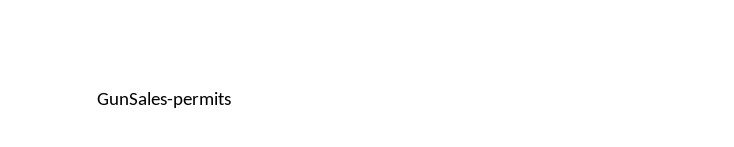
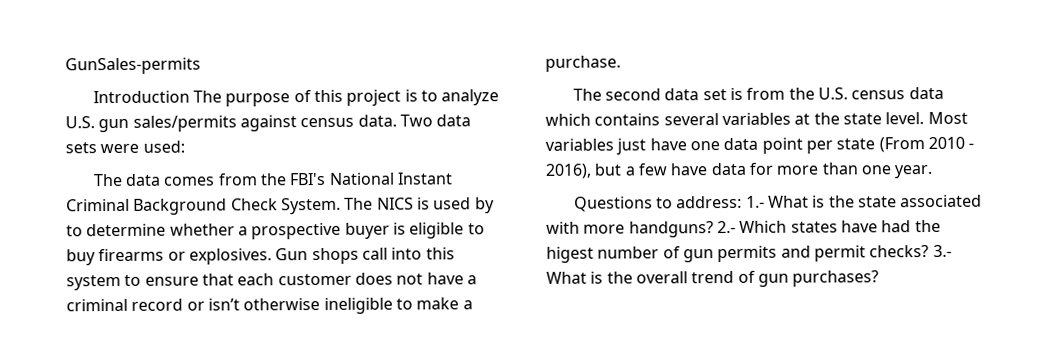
+ Introduction The purpose of this project is to analyze U.S. gun sales/permits against census data. Two data sets were used:
+ The data comes from the FBI's National Instant Criminal Background Check System. The NICS is used by to determine whether a prospective buyer is eligible to buy firearms or explosives. Gun shops call into this system to ensure that each customer does not have a criminal record or isn’t otherwise ineligible to make a purchase.
+ The second data set is from the U.S. census data which contains several variables at the state level. Most variables just have one data point per state (From 2010 - 2016), but a few have data for more than one year.
+ Questions to address: 1.- What is the state associated with more handguns? 2.- Which states have had the higest number of gun permits and permit checks? 3.- What is the overall trend of gun purchases?

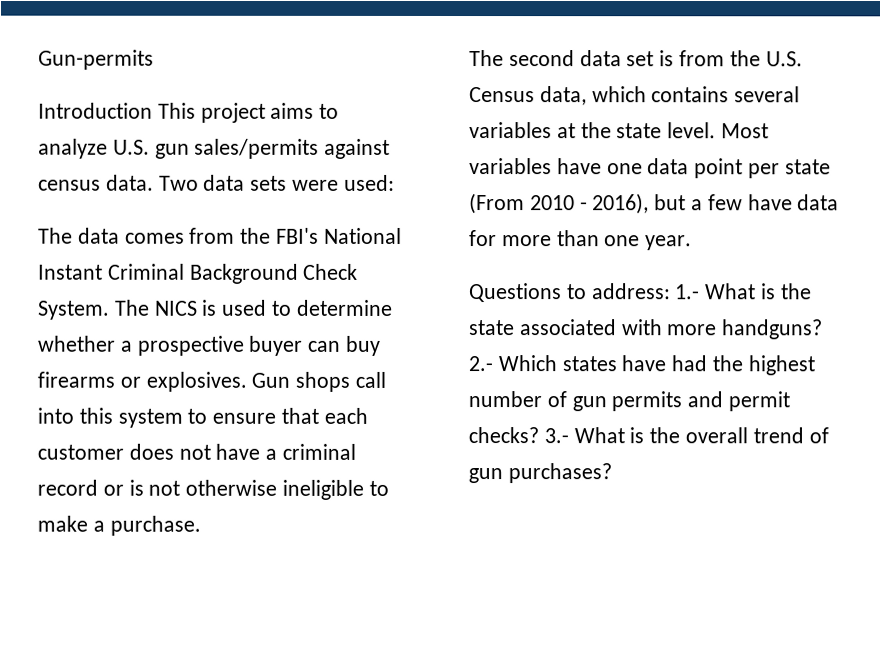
- GunSales-permits
+ Gun-permits
- Introduction The purpose of this project is to analyze U.S. gun sales/permits against census data.
+ Introduction This project aims to analyze U.S. gun sales/permits against census data.
- The NICS is used by to determine whether a prospective buyer is eligible to buy firearms or explosives.
+ The NICS is used to determine whether a prospective buyer can buy firearms or explosives.
- Gun shops call into this system to ensure that each customer does not have a criminal record or isn’t otherwise ineligible to make a purchase.
+ Gun shops call into this system to ensure that each customer does not have a criminal record or is not otherwise ineligible to make a purchase.
- The second data set is from the U.S. census data which contains several variables at the state level.
+ The second data set is from the U.S. Census data, which contains several variables at the state level.
- Most variables just have one data point per state (From 2010 - 2016), but a few have data for more than one year.
+ Most variables have one data point per state (From 2010 - 2016), but a few have data for more than one year.
- 2.- Which states have had the higest number of gun permits and permit checks?
+ 2.- Which states have had the highest number of gun permits and permit checks?

